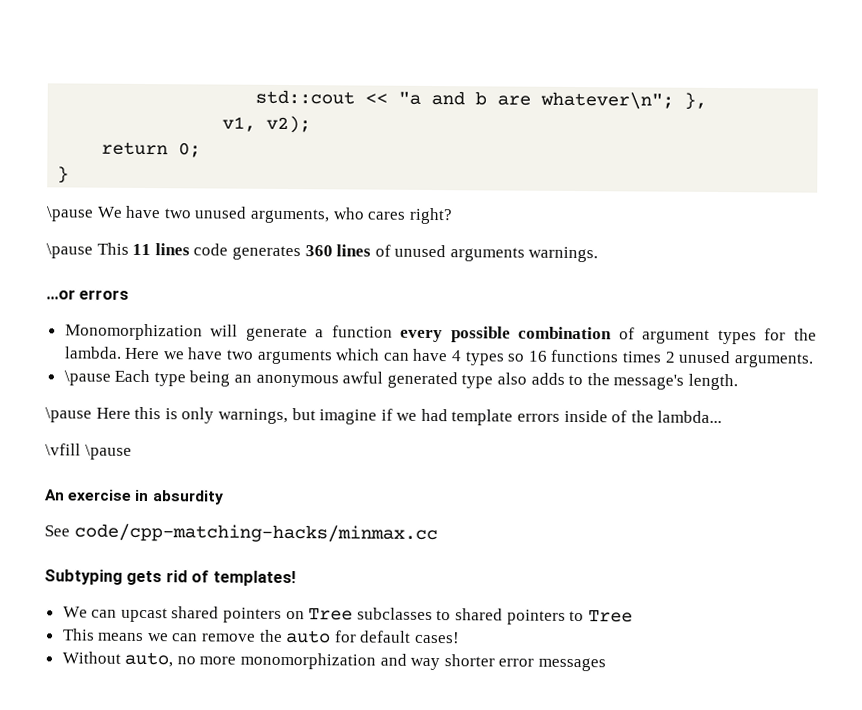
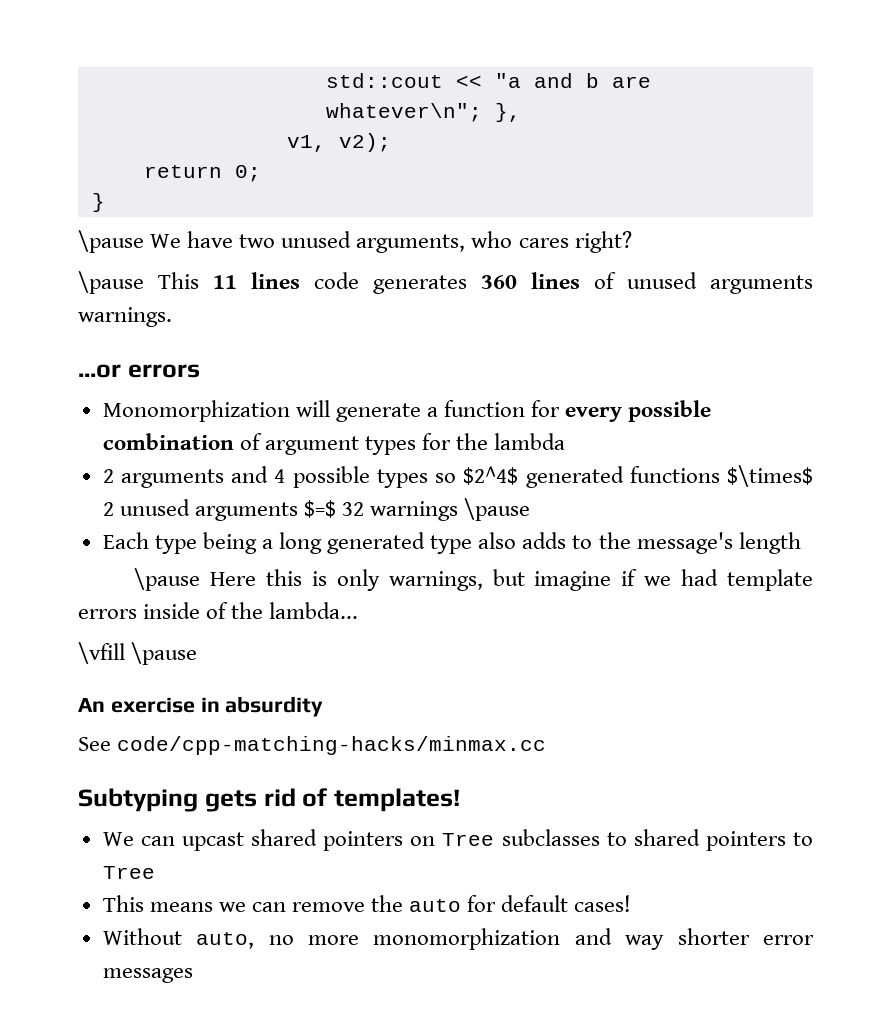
- Monomorphization will generate a function every possible combination of argument types for the lambda. Here we have two arguments which can have 4 types so 16 functions times 2 unused arguments.
- \pause Each type being an anonymous awful generated type also adds to the message's length.
+ Monomorphization will generate a function for every possible combination of argument types for the lambda
+ 2 arguments and 4 possible types so $2^4$ generated functions $\times$ 2 unused arguments $=$ 32 warnings \pause
+ Each type being a long generated type also adds to the message's length

